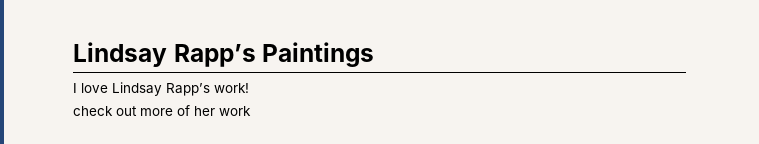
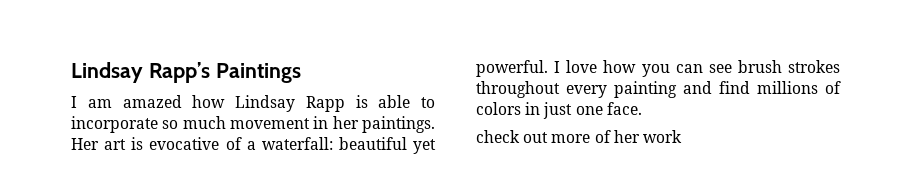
- I love Lindsay Rapp’s work!
+ I am amazed how Lindsay Rapp is able to incorporate so much movement in her paintings. Her art is evocative of a waterfall: beautiful yet powerful. I love how you can see brush strokes throughout every painting and find millions of colors in just one face.

